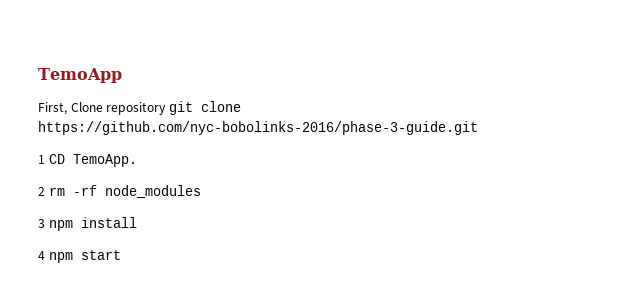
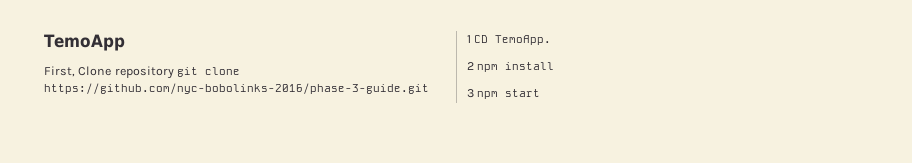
- 2 rm -rf node_modules
+ 2 npm install
- 3 npm install
- 4 npm start
+ 3 npm start

